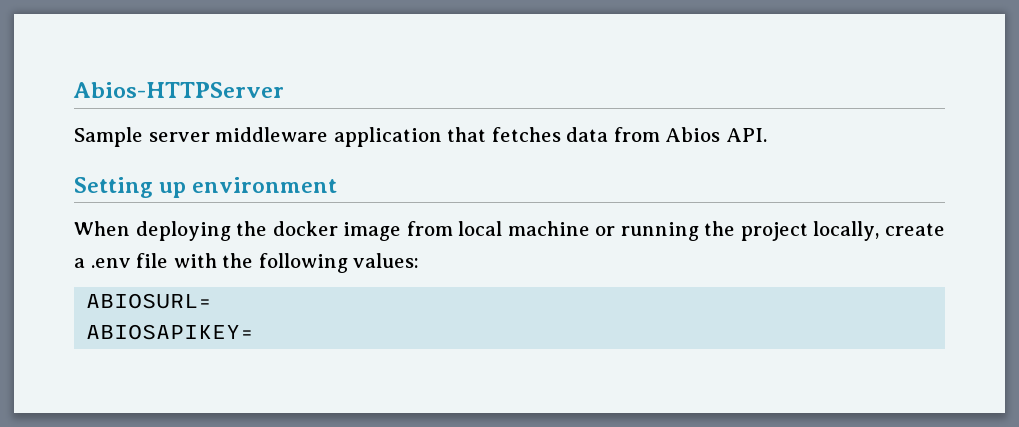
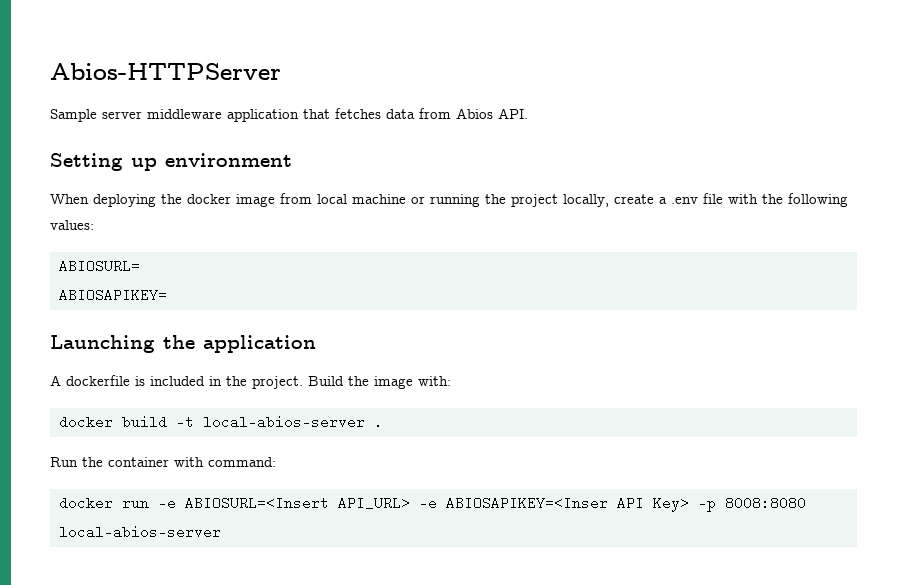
+ Launching the application
+ A dockerfile is included in the project. Build the image with:
+ docker build -t local-abios-server .
+ Run the container with command:
+ docker run -e ABIOSURL=<Insert API_URL> -e ABIOSAPIKEY=<Inser API Key> -p 8008:8080 local-abios-server

